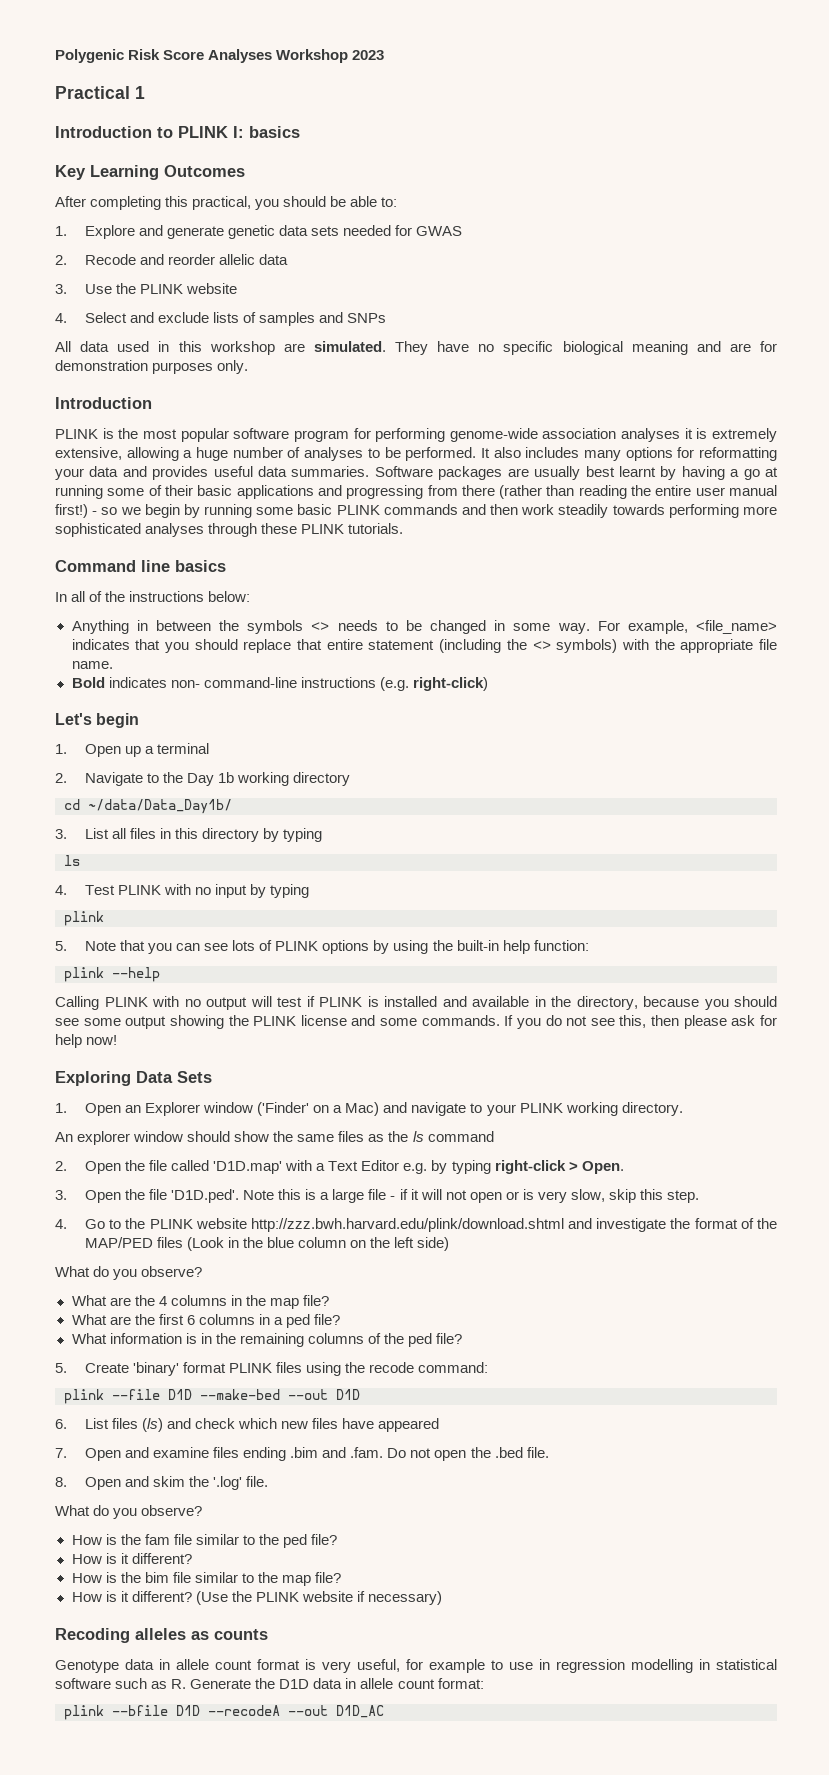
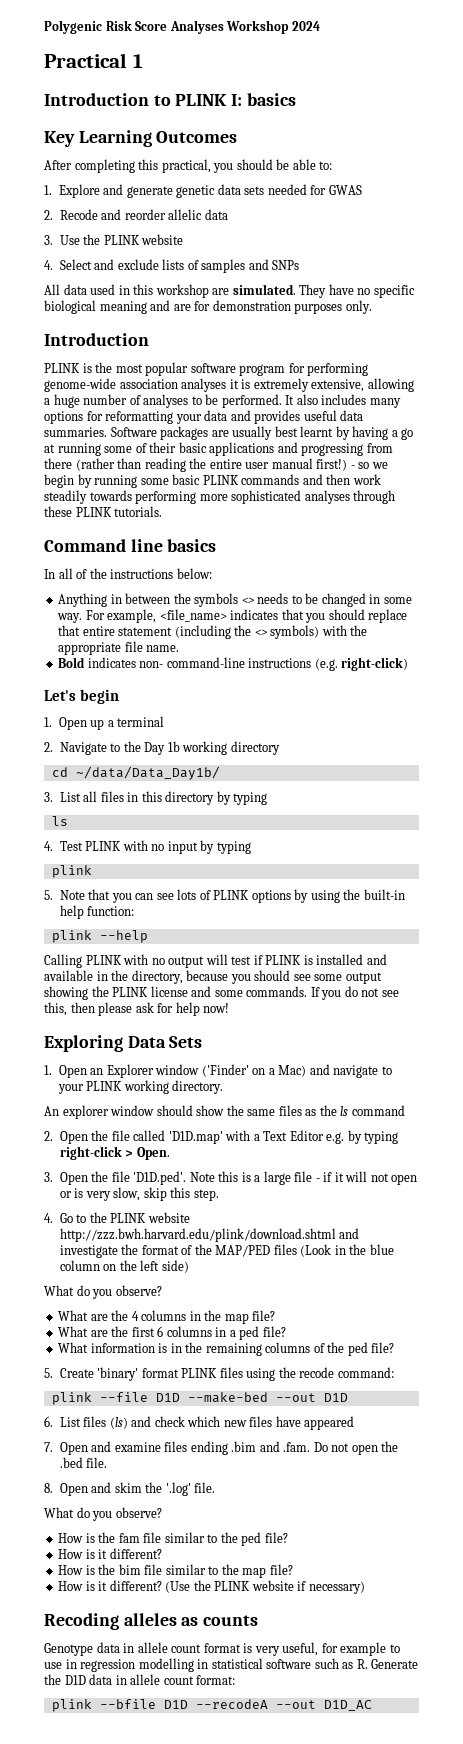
- Polygenic Risk Score Analyses Workshop 2023
+ Polygenic Risk Score Analyses Workshop 2024

